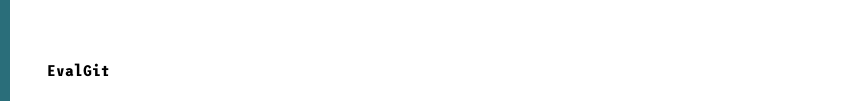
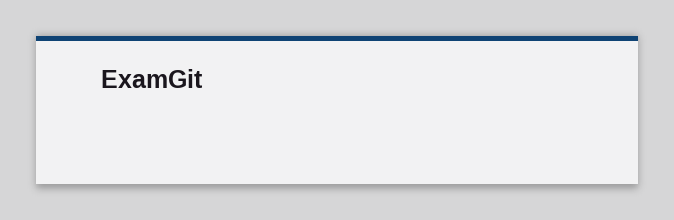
- EvalGit
+ ExamGit

